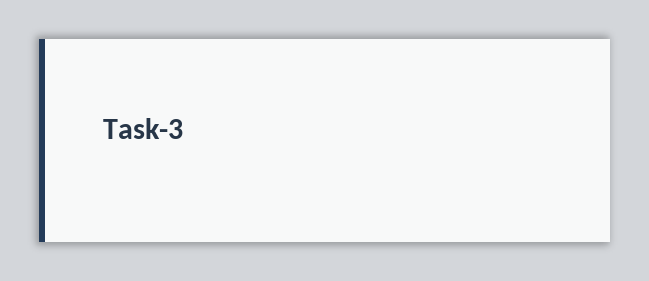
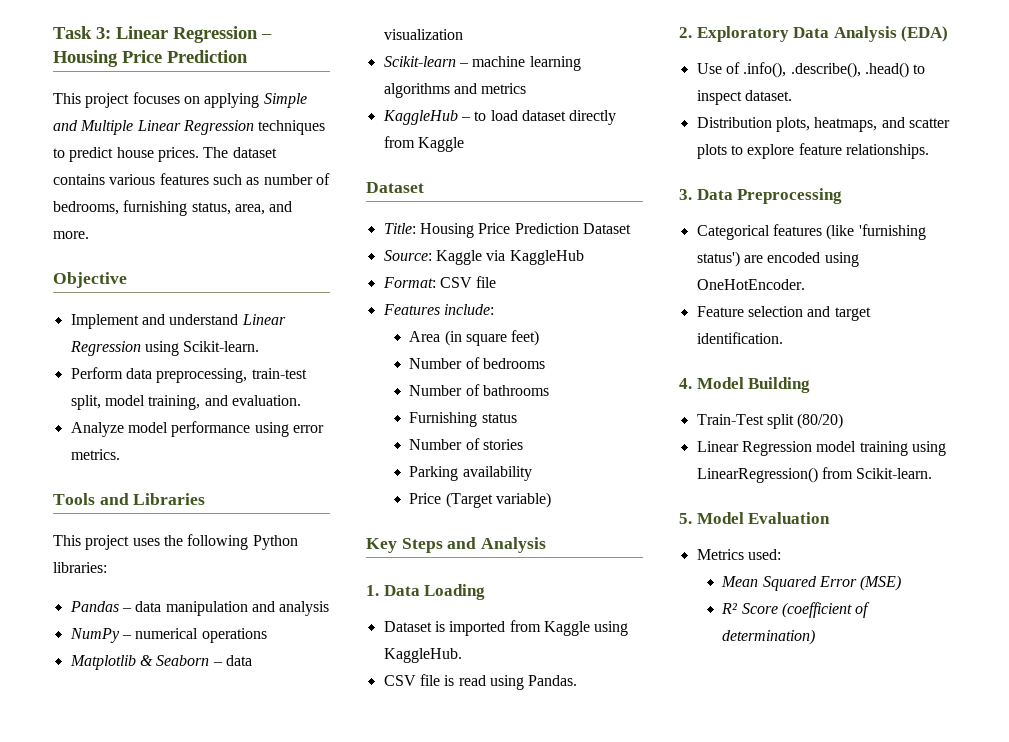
- Task-3
+ Task 3: Linear Regression – Housing Price Prediction
+ This project focuses on applying Simple and Multiple Linear Regression techniques to predict house prices. The dataset contains various features such as number of bedrooms, furnishing status, area, and more.
+ Objective
+ Implement and understand Linear Regression using Scikit-learn.
+ Perform data preprocessing, train-test split, model training, and evaluation.
+ Analyze model performance using error metrics.
+ Tools and Libraries
+ This project uses the following Python libraries:
+ Pandas – data manipulation and analysis
+ NumPy – numerical operations
+ Matplotlib & Seaborn – data visualization
+ Scikit-learn – machine learning algorithms and metrics
+ KaggleHub – to load dataset directly from Kaggle
+ Dataset
+ Title: Housing Price Prediction Dataset
+ Source: Kaggle via KaggleHub
+ Format: CSV file
+ Features include:
+ Area (in square feet)
+ Number of bedrooms
+ Number of bathrooms
+ Furnishing status
+ Number of stories
+ Parking availability
+ Price (Target variable)
+ Key Steps and Analysis
+ 1. Data Loading
+ Dataset is imported from Kaggle using KaggleHub.
+ CSV file is read using Pandas.
+ 2. Exploratory Data Analysis (EDA)
+ Use of .info(), .describe(), .head() to inspect dataset.
+ Distribution plots, heatmaps, and scatter plots to explore feature relationships.
+ 3. Data Preprocessing
+ Categorical features (like 'furnishing status') are encoded using OneHotEncoder.
+ Feature selection and target identification.
+ 4. Model Building
+ Train-Test split (80/20)
+ Linear Regression model training using LinearRegression() from Scikit-learn.
+ 5. Model Evaluation
+ Metrics used:
+ Mean Squared Error (MSE)
+ R² Score (coefficient of determination)

